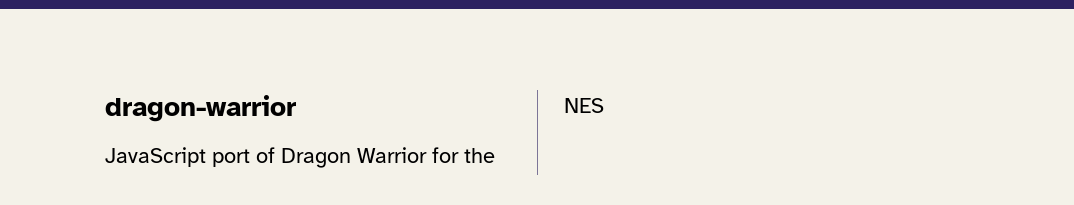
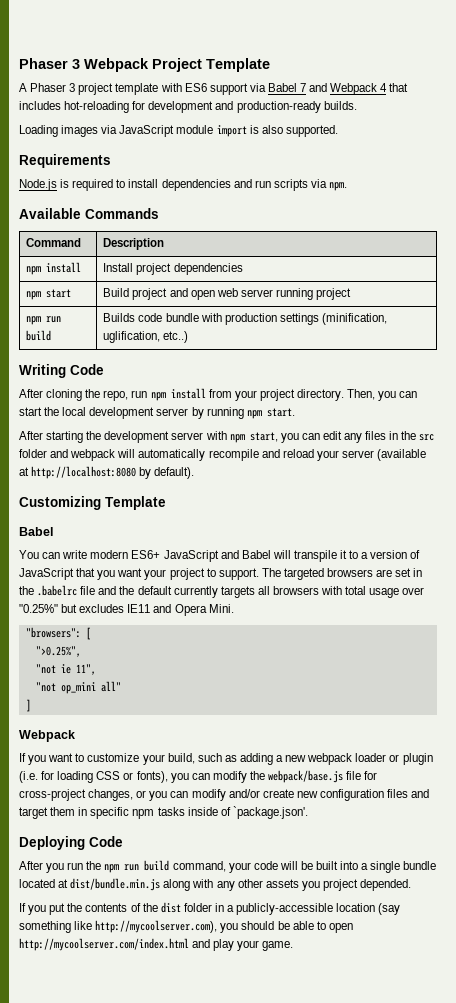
- dragon-warrior
- JavaScript port of Dragon Warrior for the NES
+ Phaser 3 Webpack Project Template
+ A Phaser 3 project template with ES6 support via Babel 7 and Webpack 4 that includes hot-reloading for development and production-ready builds.
+ Loading images via JavaScript module import is also supported.
+ Requirements
+ Node.js is required to install dependencies and run scripts via npm.
+ Available Commands
+ Command | Description
+ npm install | Install project dependencies
+ npm start | Build project and open web server running project
+ npm run build | Builds code bundle with production settings (minification, uglification, etc..)
+ Writing Code
+ After cloning the repo, run npm install from your project directory. Then, you can start the local development server by running npm start.
+ After starting the development server with npm start, you can edit any files in the src folder and webpack will automatically recompile and reload your server (available at http://localhost:8080 by default).
+ Customizing Template
+ Babel
+ You can write modern ES6+ JavaScript and Babel will transpile it to a version of JavaScript that you want your project to support. The targeted browsers are set in the .babelrc file and the default currently targets all browsers with total usage over "0.25%" but excludes IE11 and Opera Mini.
+ "browsers": [
+ ">0.25%",
+ "not ie 11",
+ "not op_mini all"
+ ]
+ Webpack
+ If you want to customize your build, such as adding a new webpack loader or plugin (i.e. for loading CSS or fonts), you can modify the webpack/base.js file for cross-project changes, or you can modify and/or create new configuration files and target them in specific npm tasks inside of `package.json'.
+ Deploying Code
+ After you run the npm run build command, your code will be built into a single bundle located at dist/bundle.min.js along with any other assets you project depended.
+ If you put the contents of the dist folder in a publicly-accessible location (say something like http://mycoolserver.com), you should be able to open http://mycoolserver.com/index.html and play your game.

